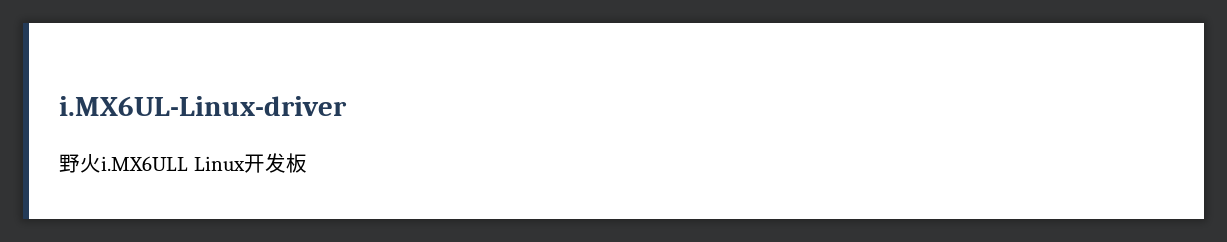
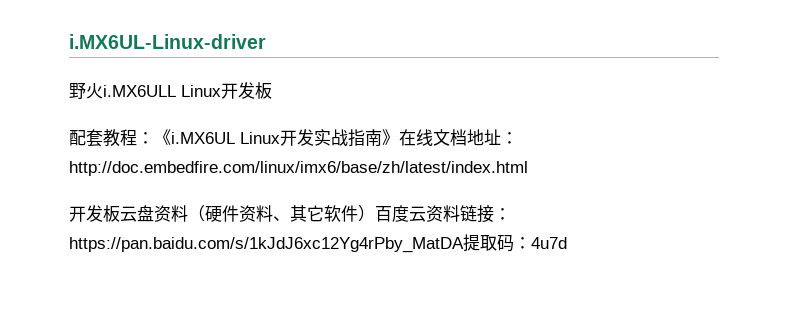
+ 配套教程：《i.MX6UL Linux开发实战指南》在线文档地址：http://doc.embedfire.com/linux/imx6/base/zh/latest/index.html
+ 开发板云盘资料（硬件资料、其它软件）百度云资料链接：https://pan.baidu.com/s/1kJdJ6xc12Yg4rPby_MatDA提取码：4u7d

